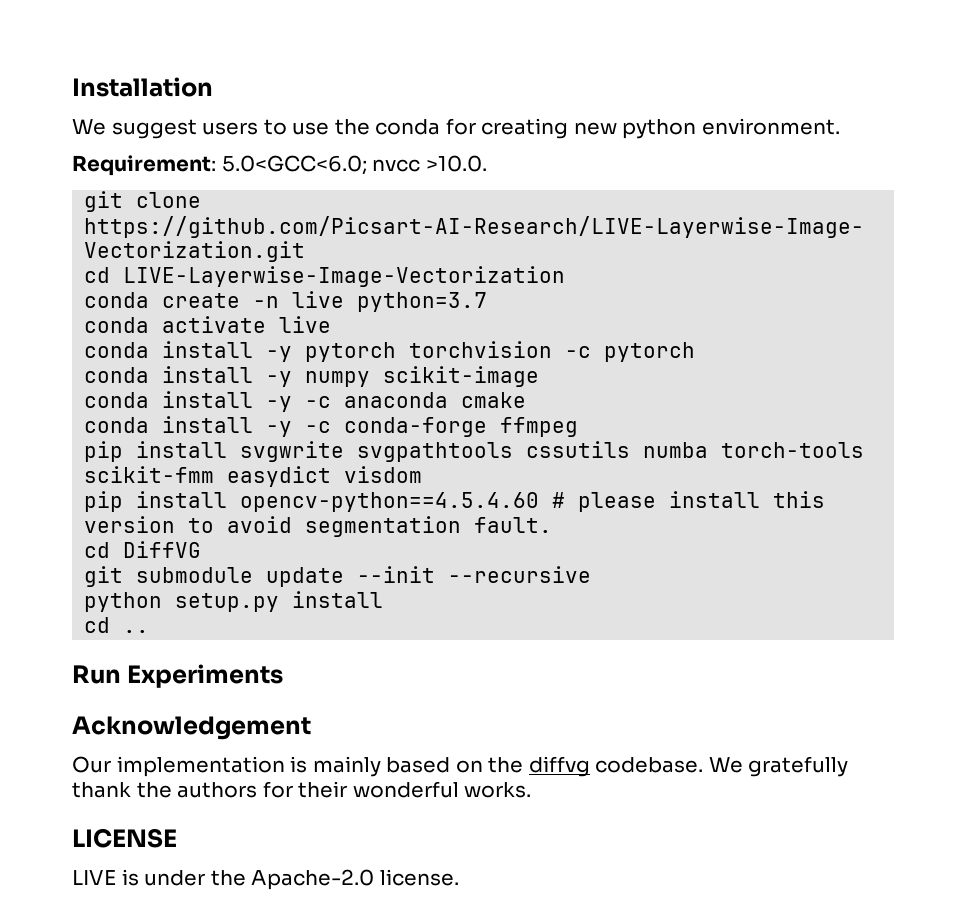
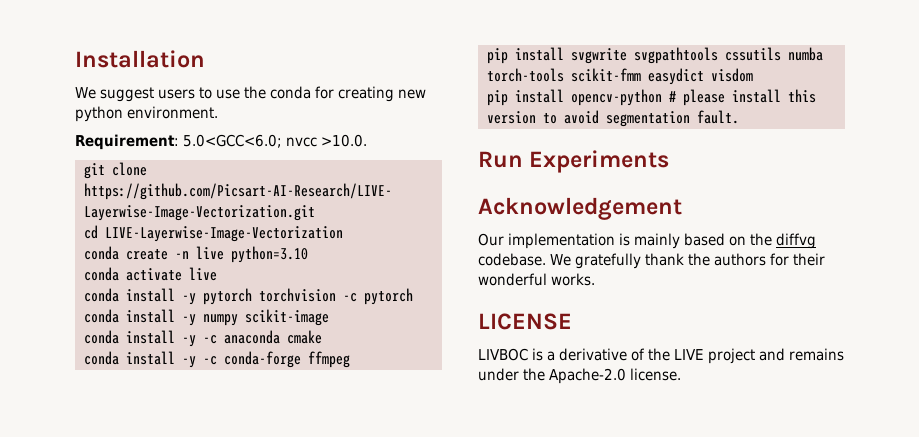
- conda create -n live python=3.7
+ conda create -n live python=3.10
- pip install opencv-python==4.5.4.60 # please install this version to avoid segmentation fault.
+ pip install opencv-python # please install this version to avoid segmentation fault.
- cd DiffVG
- git submodule update --init --recursive
- python setup.py install
- cd ..
- LIVE is under the Apache-2.0 license.
+ LIVBOC is a derivative of the LIVE project and remains under the Apache-2.0 license.

